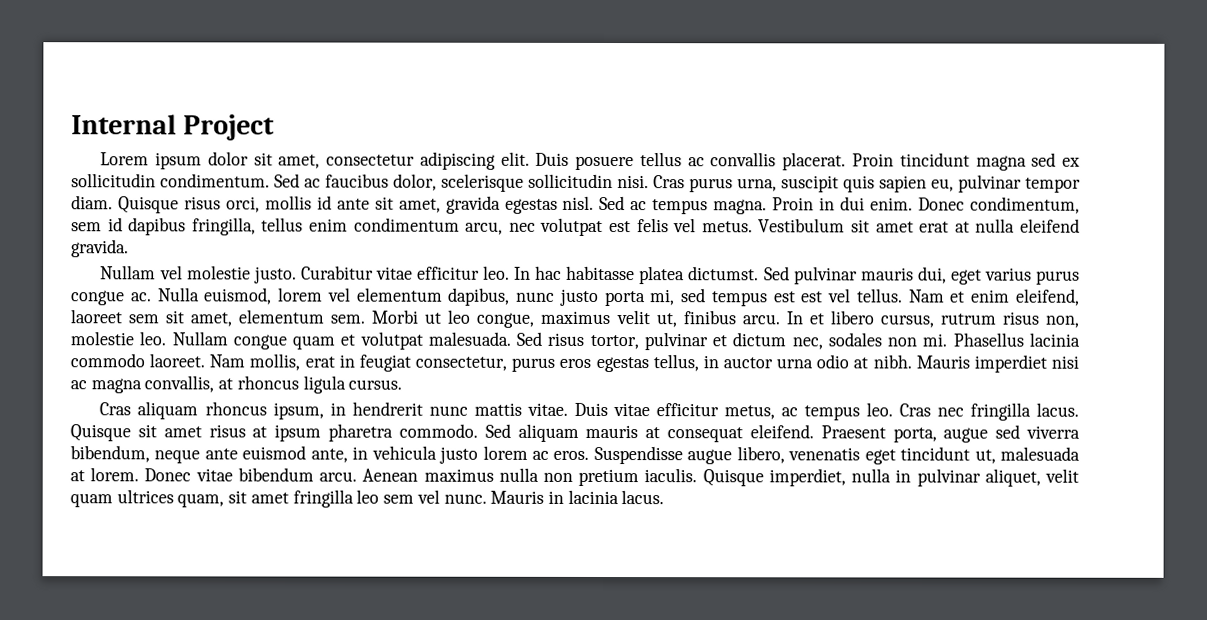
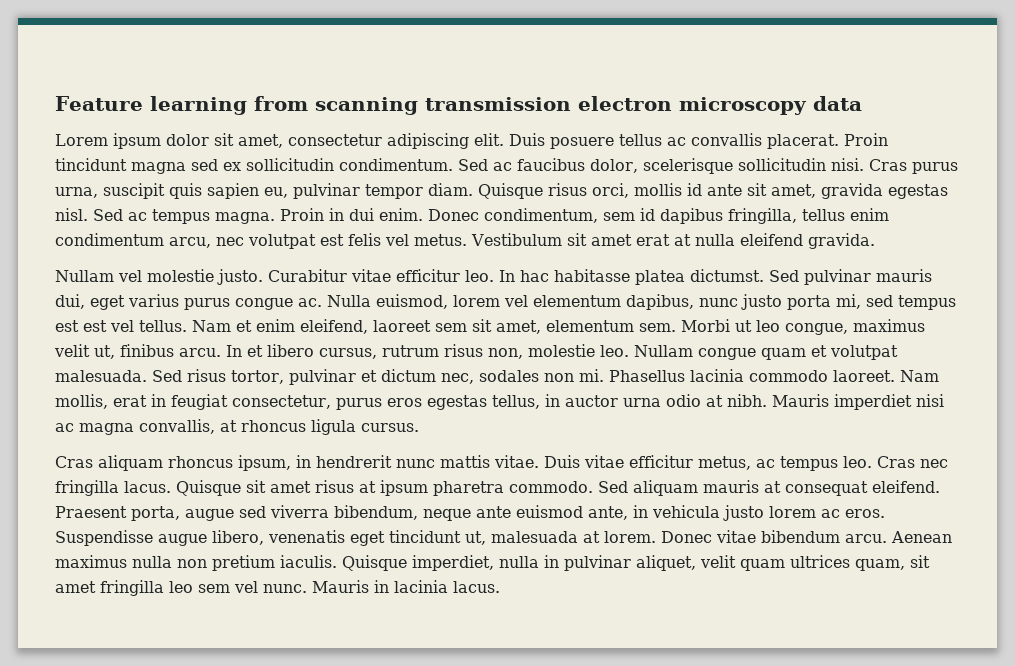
- Internal Project
+ Feature learning from scanning transmission electron microscopy data

